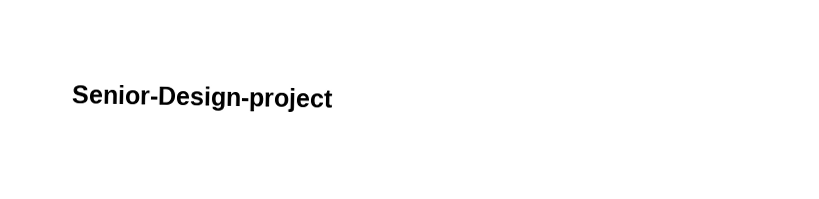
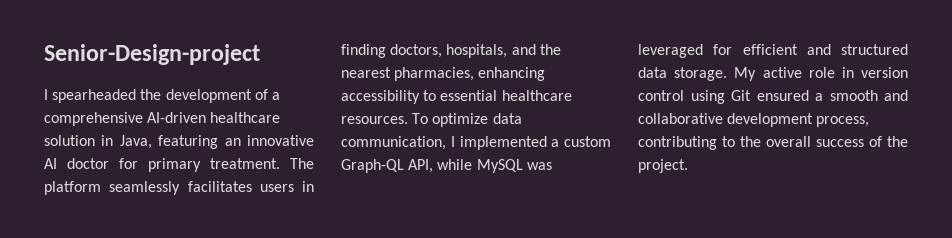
+ I spearheaded the development of a comprehensive AI-driven healthcare solution in Java, featuring an innovative AI doctor for primary treatment. The platform seamlessly facilitates users in finding doctors, hospitals, and the nearest pharmacies, enhancing accessibility to essential healthcare resources. To optimize data communication, I implemented a custom Graph-QL API, while MySQL was leveraged for efficient and structured data storage. My active role in version control using Git ensured a smooth and collaborative development process, contributing to the overall success of the project.

